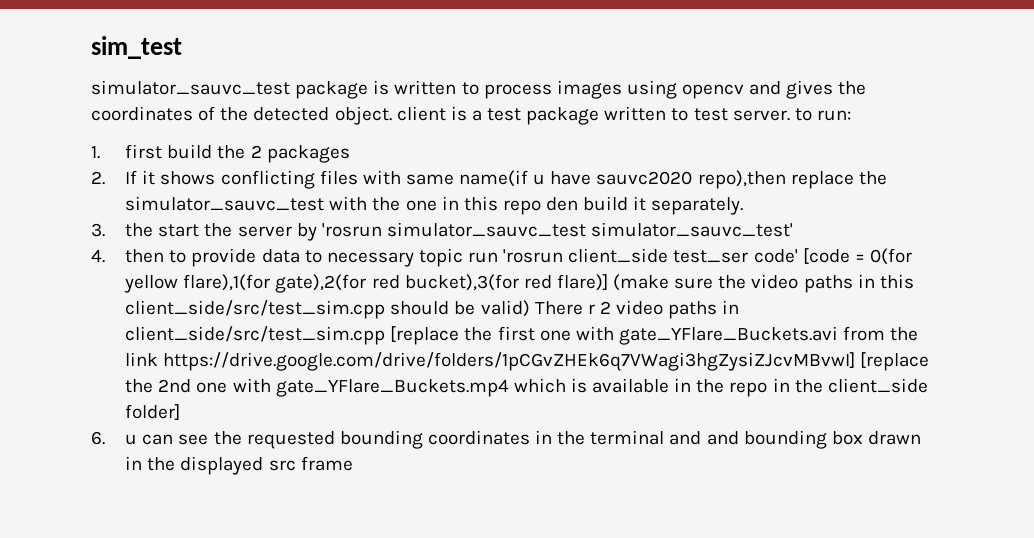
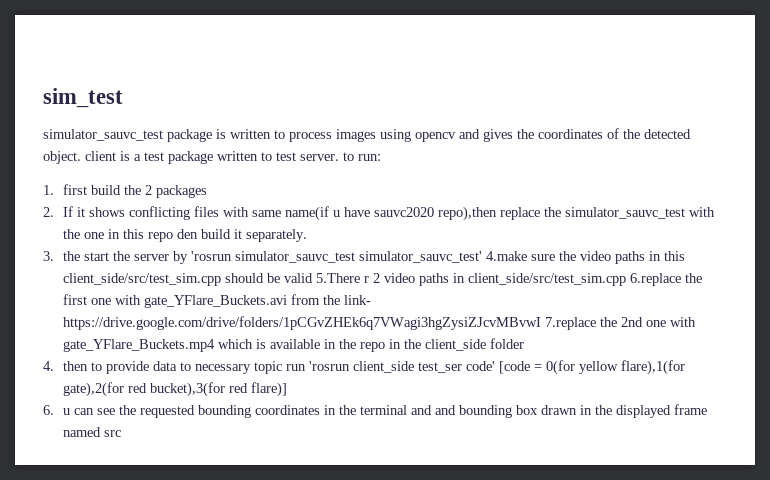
- 3. the start the server by 'rosrun simulator_sauvc_test simulator_sauvc_test'
+ 3. the start the server by 'rosrun simulator_sauvc_test simulator_sauvc_test' 4.make sure the video paths in this client_side/src/test_sim.cpp should be valid 5.There r 2 video paths in client_side/src/test_sim.cpp 6.replace the first one with gate_YFlare_Buckets.avi from the link- https://drive.google.com/drive/folders/1pCGvZHEk6q7VWagi3hgZysiZJcvMBvwI 7.replace the 2nd one with gate_YFlare_Buckets.mp4 which is available in the repo in the client_side folder
- 4. then to provide data to necessary topic run 'rosrun client_side test_ser code' [code = 0(for yellow flare),1(for gate),2(for red bucket),3(for red flare)] (make sure the video paths in this client_side/src/test_sim.cpp should be valid) There r 2 video paths in client_side/src/test_sim.cpp [replace the first one with gate_YFlare_Buckets.avi from the link https://drive.google.com/drive/folders/1pCGvZHEk6q7VWagi3hgZysiZJcvMBvwI] [replace the 2nd one with gate_YFlare_Buckets.mp4 which is available in the repo in the client_side folder]
+ 4. then to provide data to necessary topic run 'rosrun client_side test_ser code' [code = 0(for yellow flare),1(for gate),2(for red bucket),3(for red flare)]
- 6. u can see the requested bounding coordinates in the terminal and and bounding box drawn in the displayed src frame
+ 6. u can see the requested bounding coordinates in the terminal and and bounding box drawn in the displayed frame named src

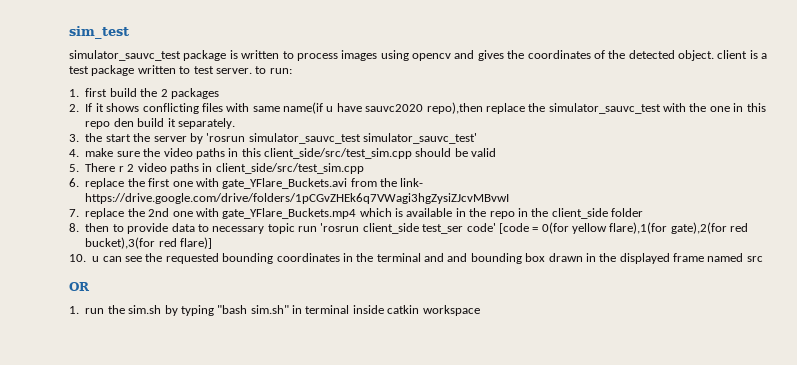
- 3. the start the server by 'rosrun simulator_sauvc_test simulator_sauvc_test' 4.make sure the video paths in this client_side/src/test_sim.cpp should be valid 5.There r 2 video paths in client_side/src/test_sim.cpp 6.replace the first one with gate_YFlare_Buckets.avi from the link- https://drive.google.com/drive/folders/1pCGvZHEk6q7VWagi3hgZysiZJcvMBvwI 7.replace the 2nd one with gate_YFlare_Buckets.mp4 which is available in the repo in the client_side folder
+ 3. the start the server by 'rosrun simulator_sauvc_test simulator_sauvc_test'
+ 4. make sure the video paths in this client_side/src/test_sim.cpp should be valid
+ 5. There r 2 video paths in client_side/src/test_sim.cpp
+ 6. replace the first one with gate_YFlare_Buckets.avi from the link- https://drive.google.com/drive/folders/1pCGvZHEk6q7VWagi3hgZysiZJcvMBvwI
+ 7. replace the 2nd one with gate_YFlare_Buckets.mp4 which is available in the repo in the client_side folder
- 4. then to provide data to necessary topic run 'rosrun client_side test_ser code' [code = 0(for yellow flare),1(for gate),2(for red bucket),3(for red flare)]
+ 8. then to provide data to necessary topic run 'rosrun client_side test_ser code' [code = 0(for yellow flare),1(for gate),2(for red bucket),3(for red flare)]
- 6. u can see the requested bounding coordinates in the terminal and and bounding box drawn in the displayed frame named src
+ 10. u can see the requested bounding coordinates in the terminal and and bounding box drawn in the displayed frame named src
+ OR
+ 1. run the sim.sh by typing "bash sim.sh" in terminal inside catkin workspace

